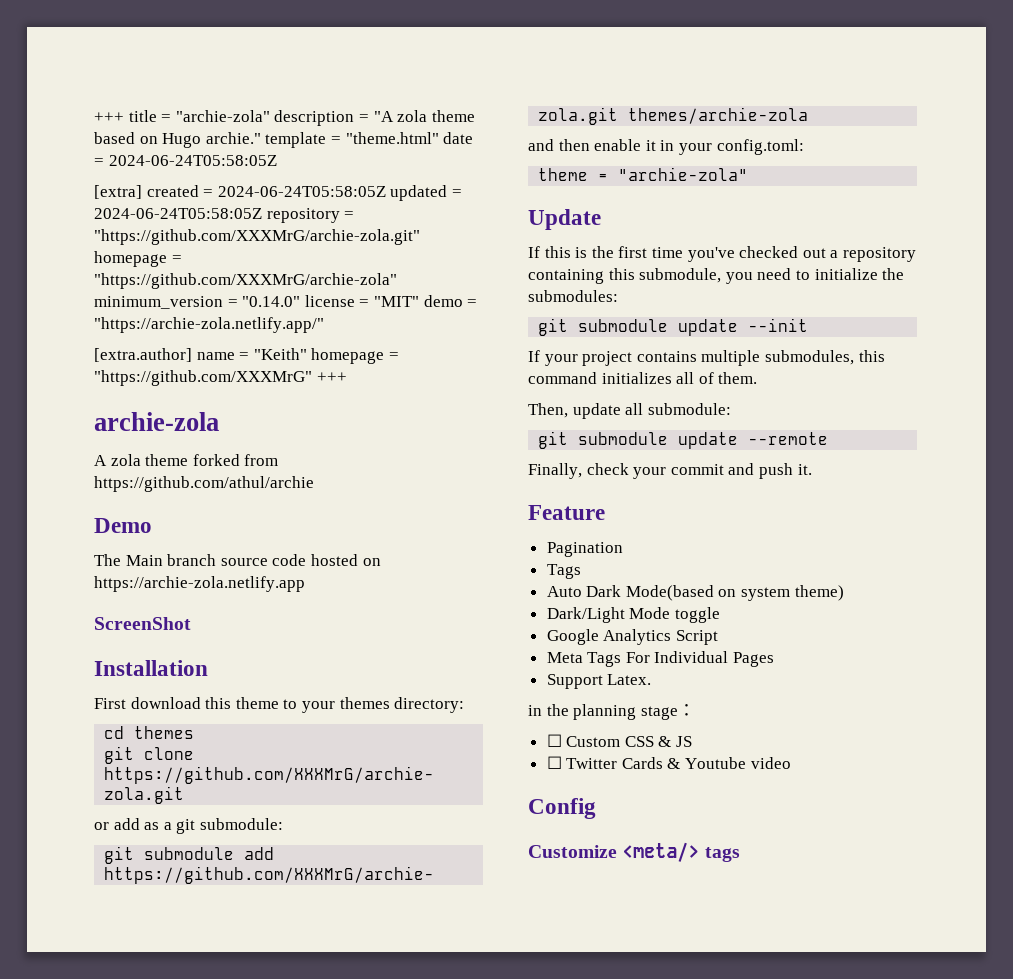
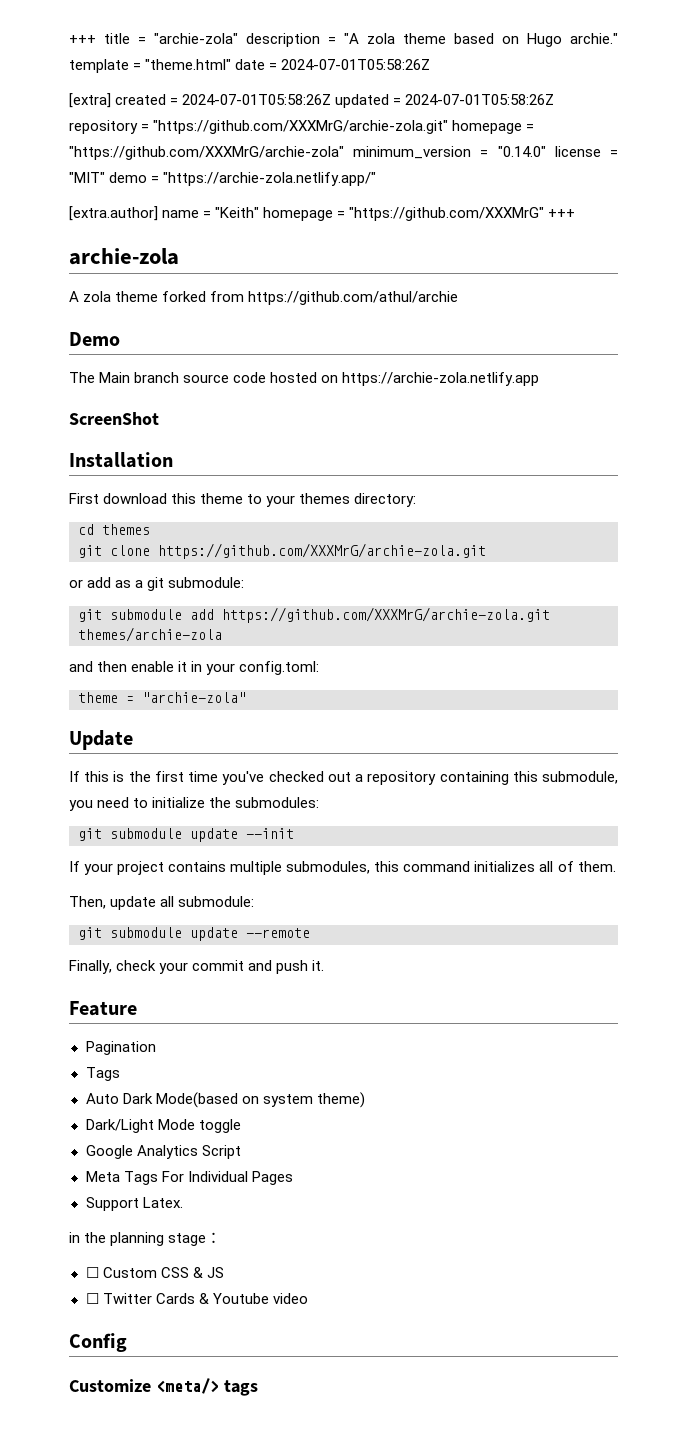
- +++ title = "archie-zola" description = "A zola theme based on Hugo archie." template = "theme.html" date = 2024-06-24T05:58:05Z
+ +++ title = "archie-zola" description = "A zola theme based on Hugo archie." template = "theme.html" date = 2024-07-01T05:58:26Z
- [extra] created = 2024-06-24T05:58:05Z updated = 2024-06-24T05:58:05Z repository = "https://github.com/XXXMrG/archie-zola.git" homepage = "https://github.com/XXXMrG/archie-zola" minimum_version = "0.14.0" license = "MIT" demo = "https://archie-zola.netlify.app/"
+ [extra] created = 2024-07-01T05:58:26Z updated = 2024-07-01T05:58:26Z repository = "https://github.com/XXXMrG/archie-zola.git" homepage = "https://github.com/XXXMrG/archie-zola" minimum_version = "0.14.0" license = "MIT" demo = "https://archie-zola.netlify.app/"

